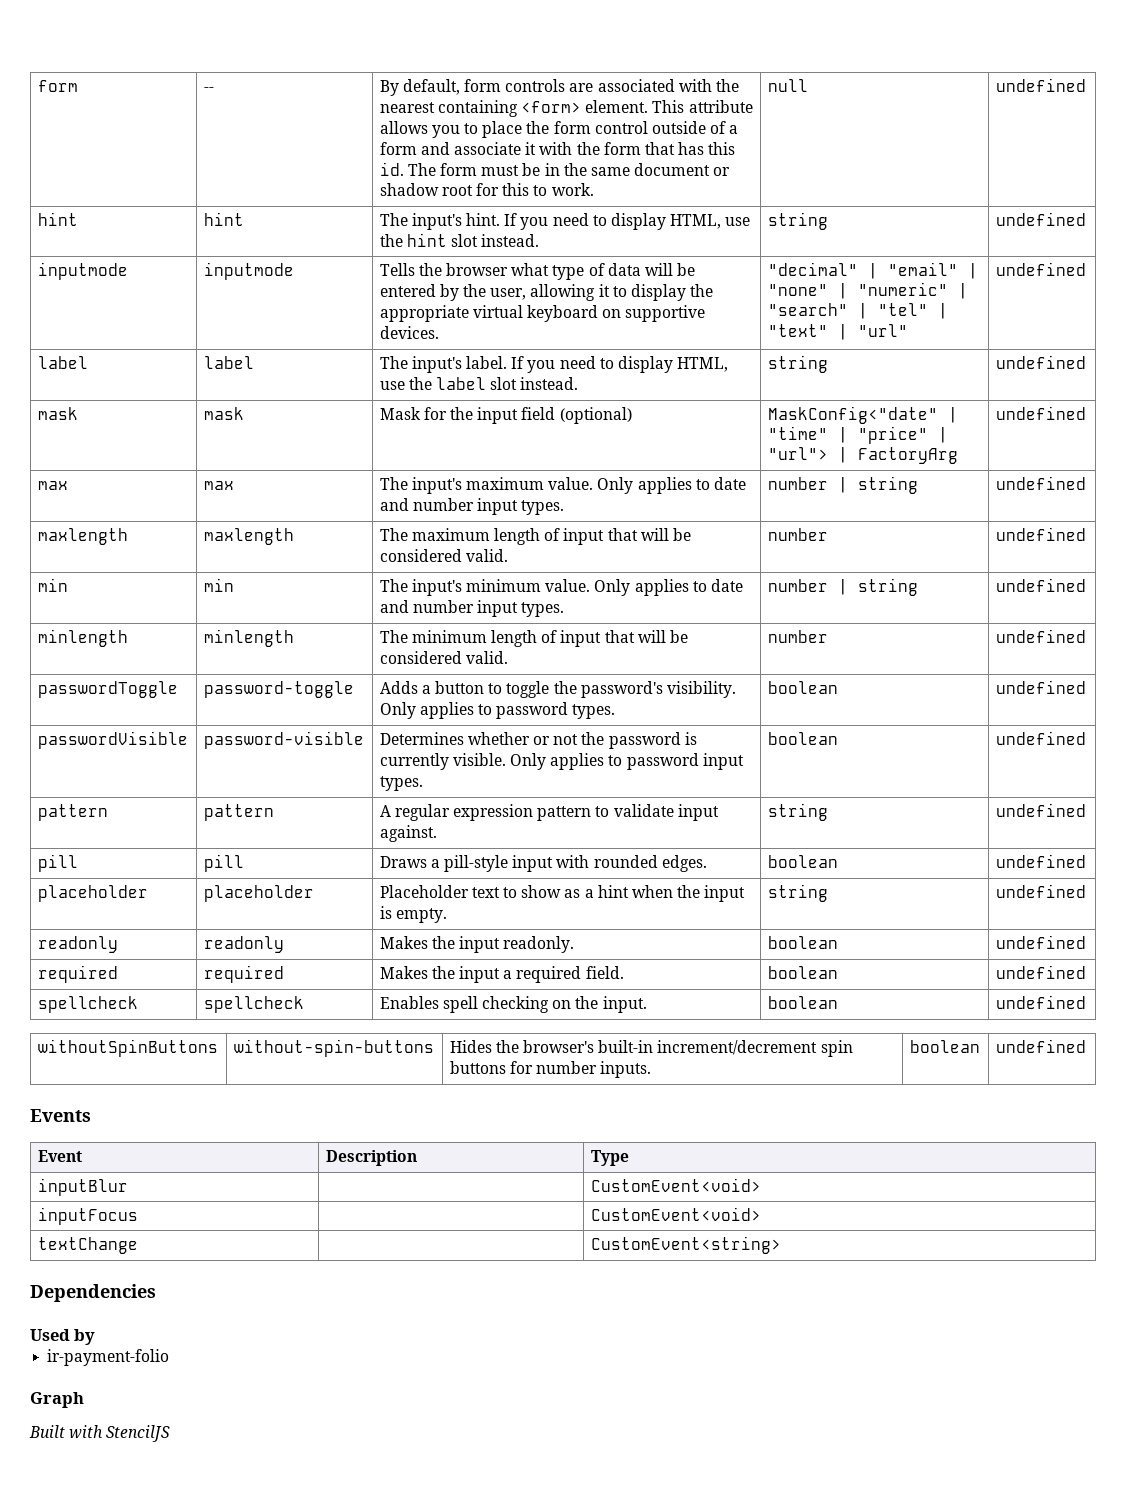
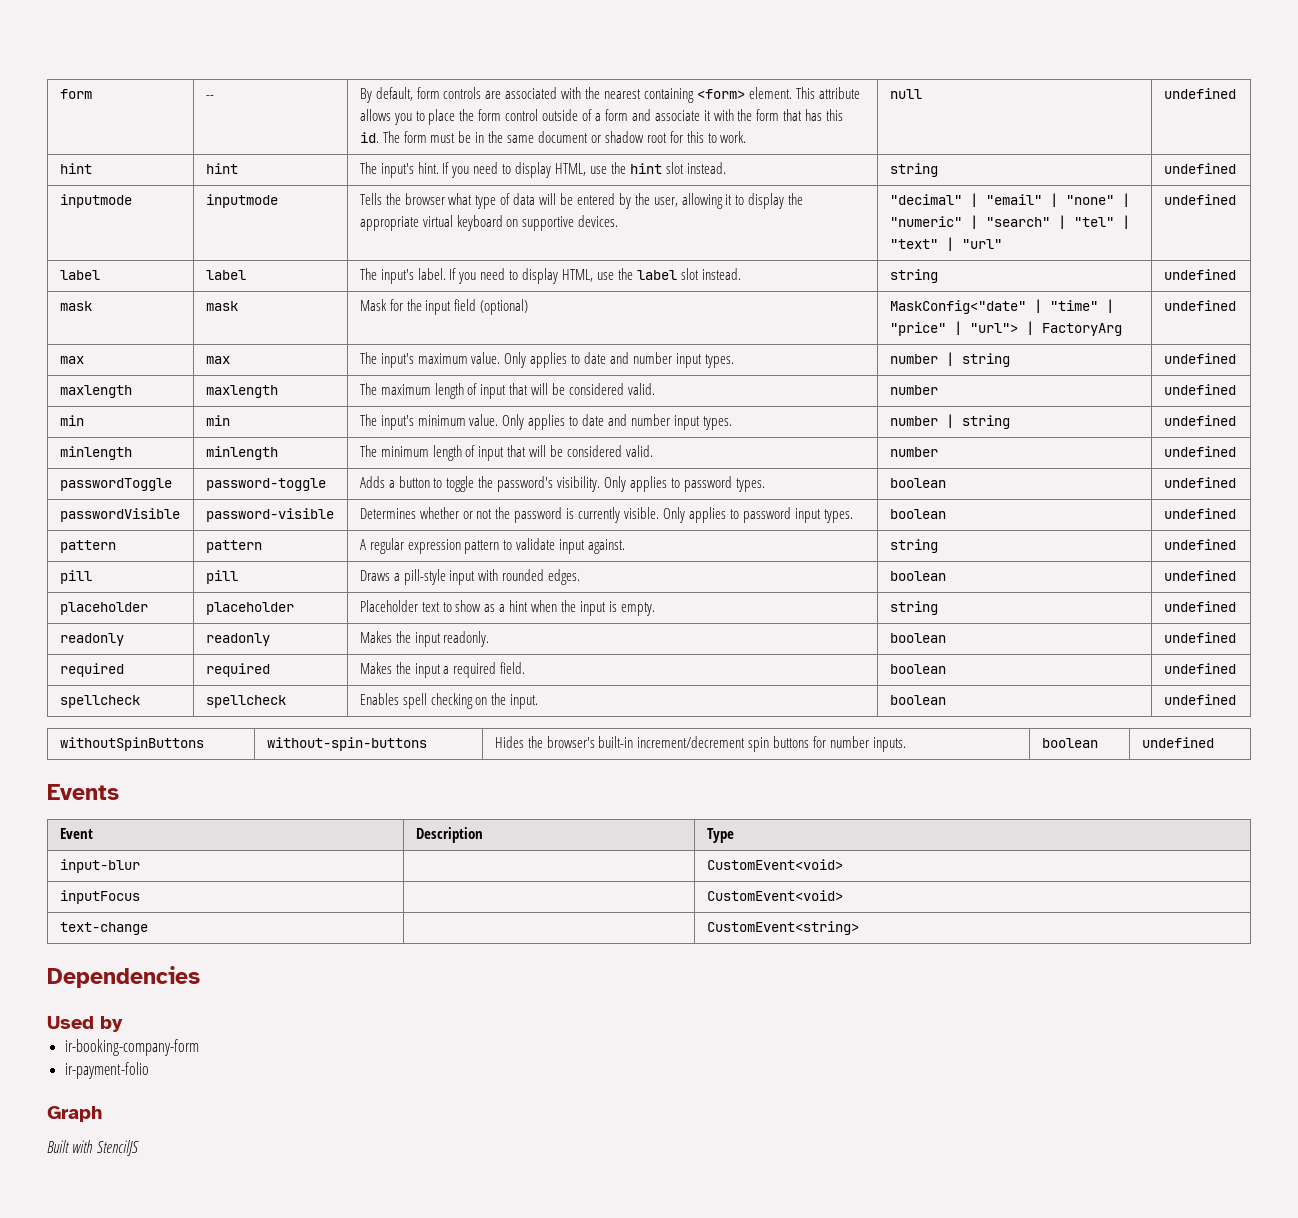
- inputBlur | | CustomEvent<void>
+ input-blur | | CustomEvent<void>
- textChange | | CustomEvent<string>
+ text-change | | CustomEvent<string>
+ ir-booking-company-form

